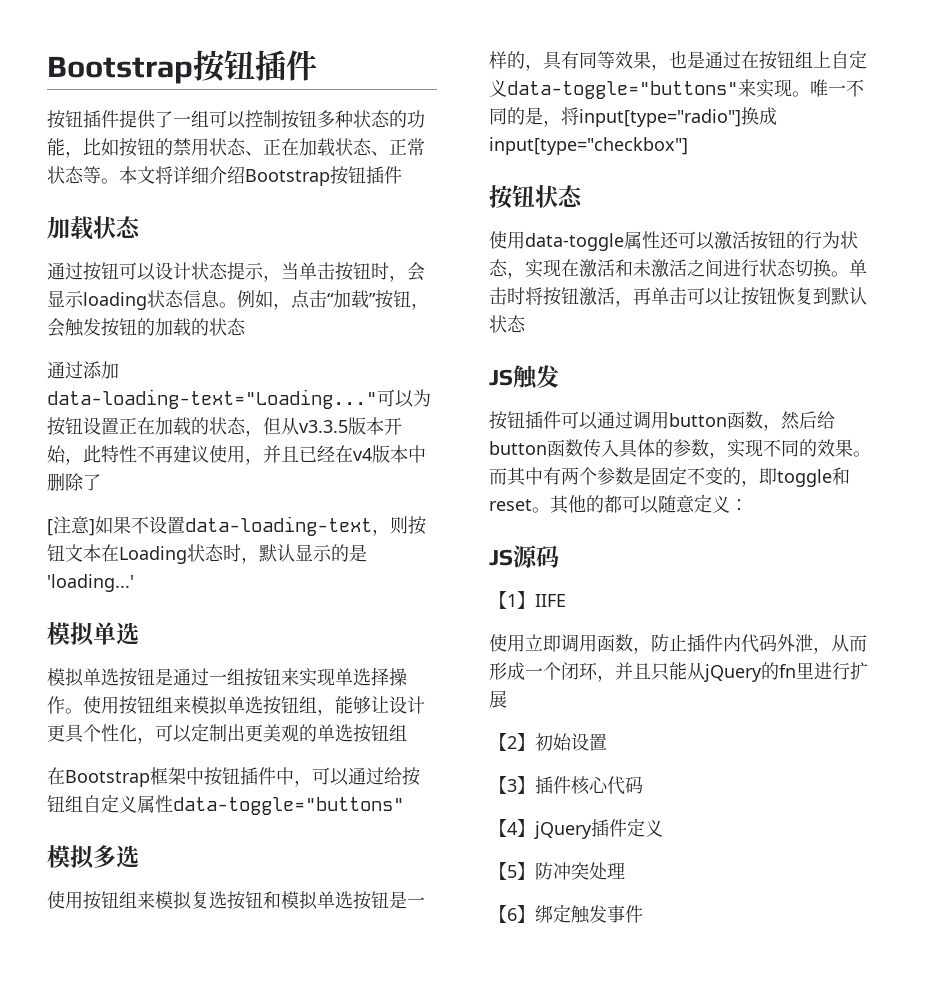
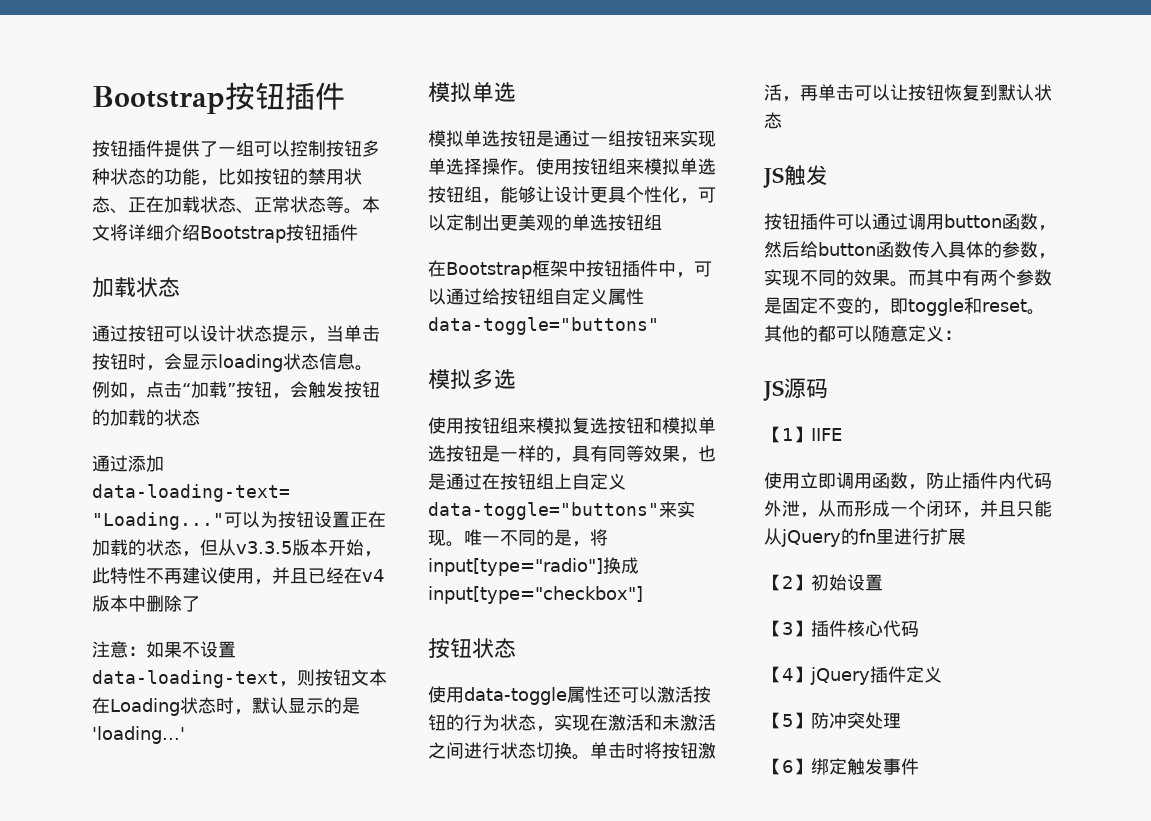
- [注意]如果不设置data-loading-text，则按钮文本在Loading状态时，默认显示的是'loading...'
+ 注意：如果不设置data-loading-text，则按钮文本在Loading状态时，默认显示的是'loading...'

